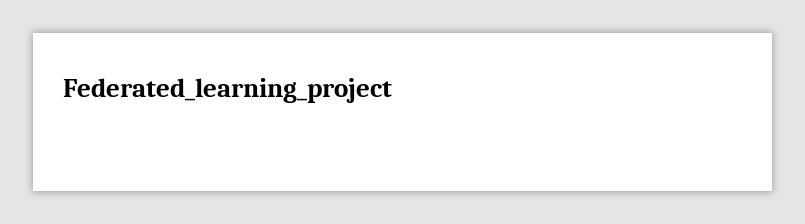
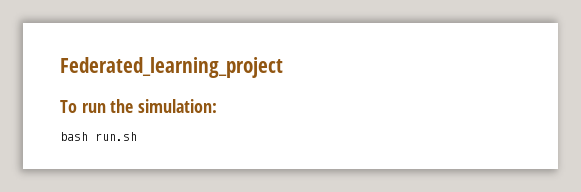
+ To run the simulation:
+ bash run.sh

